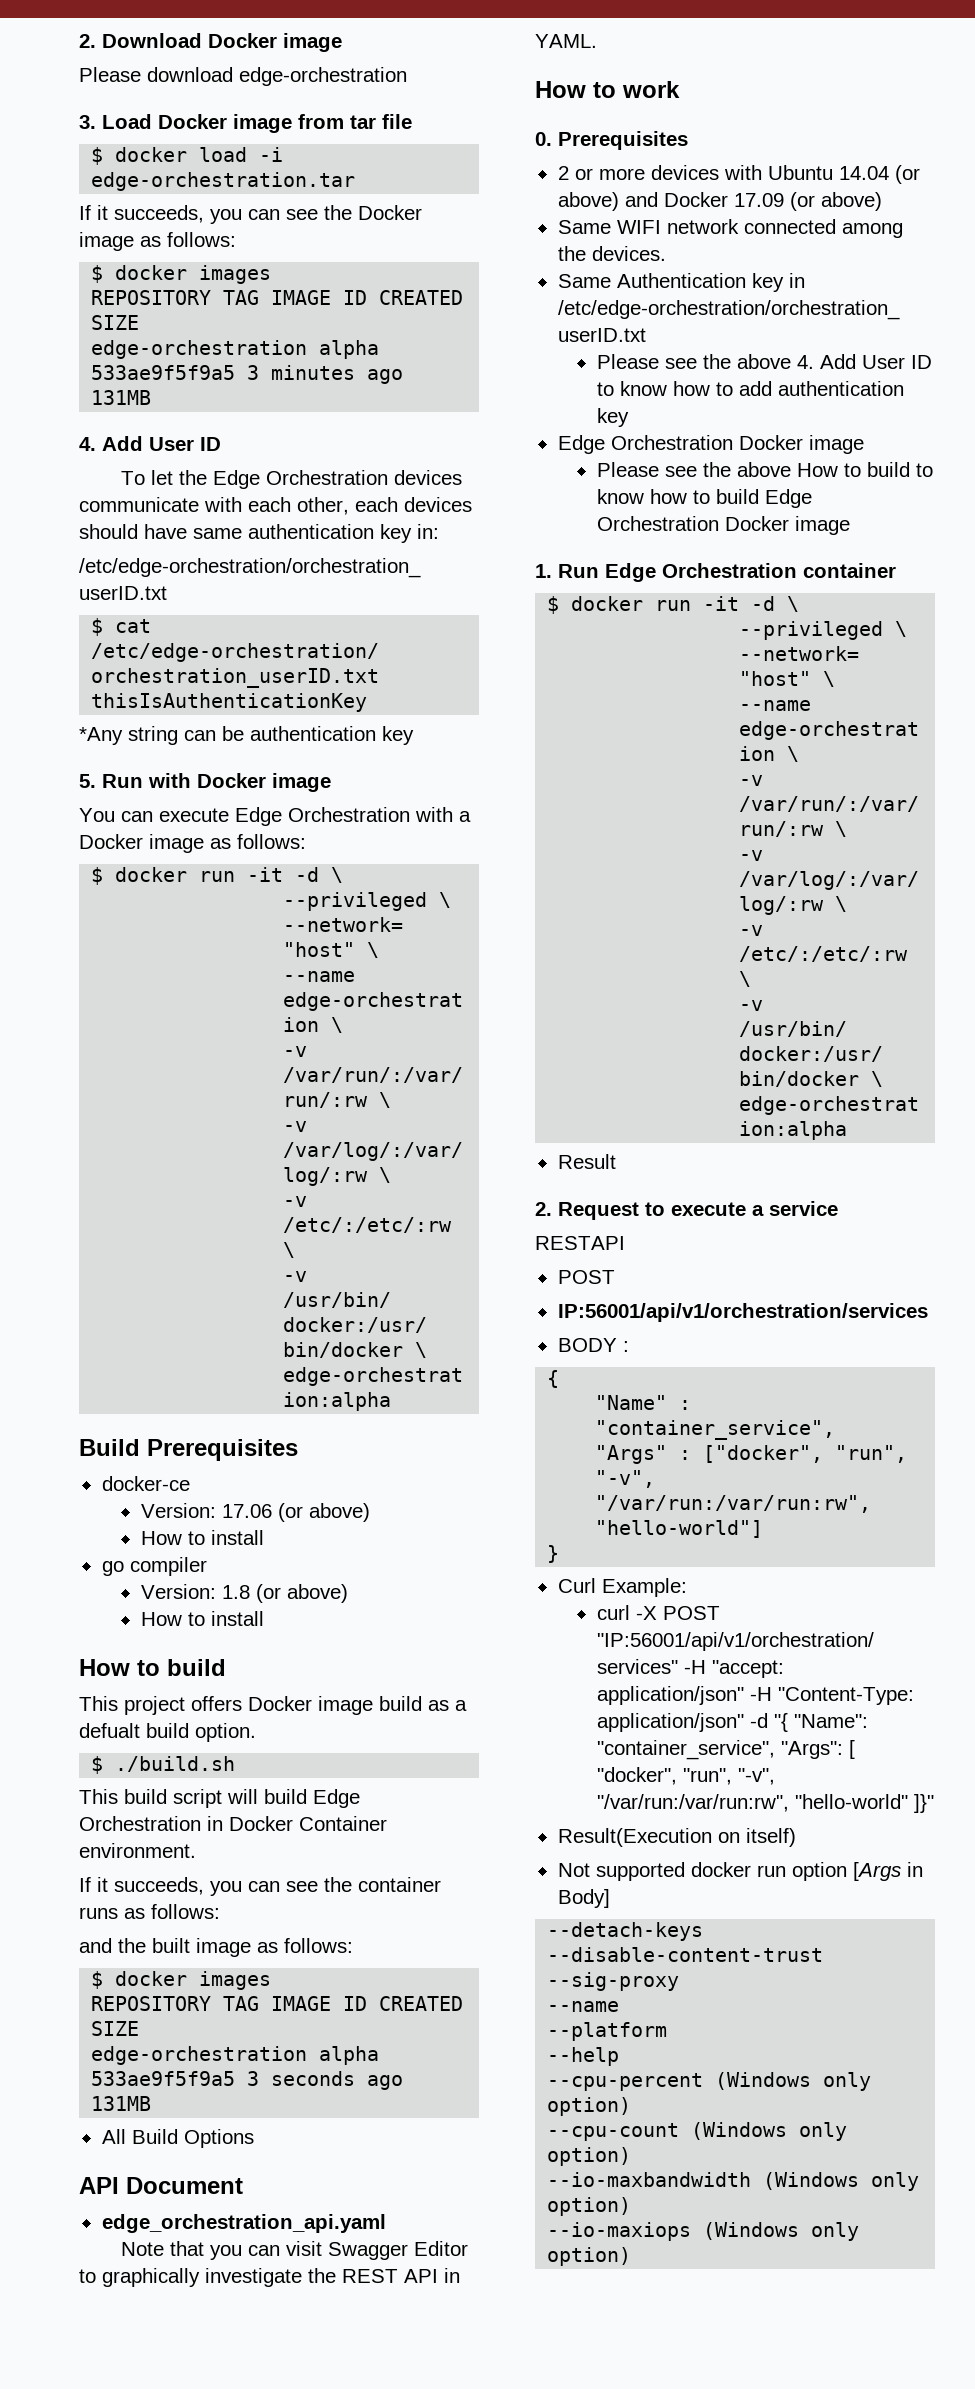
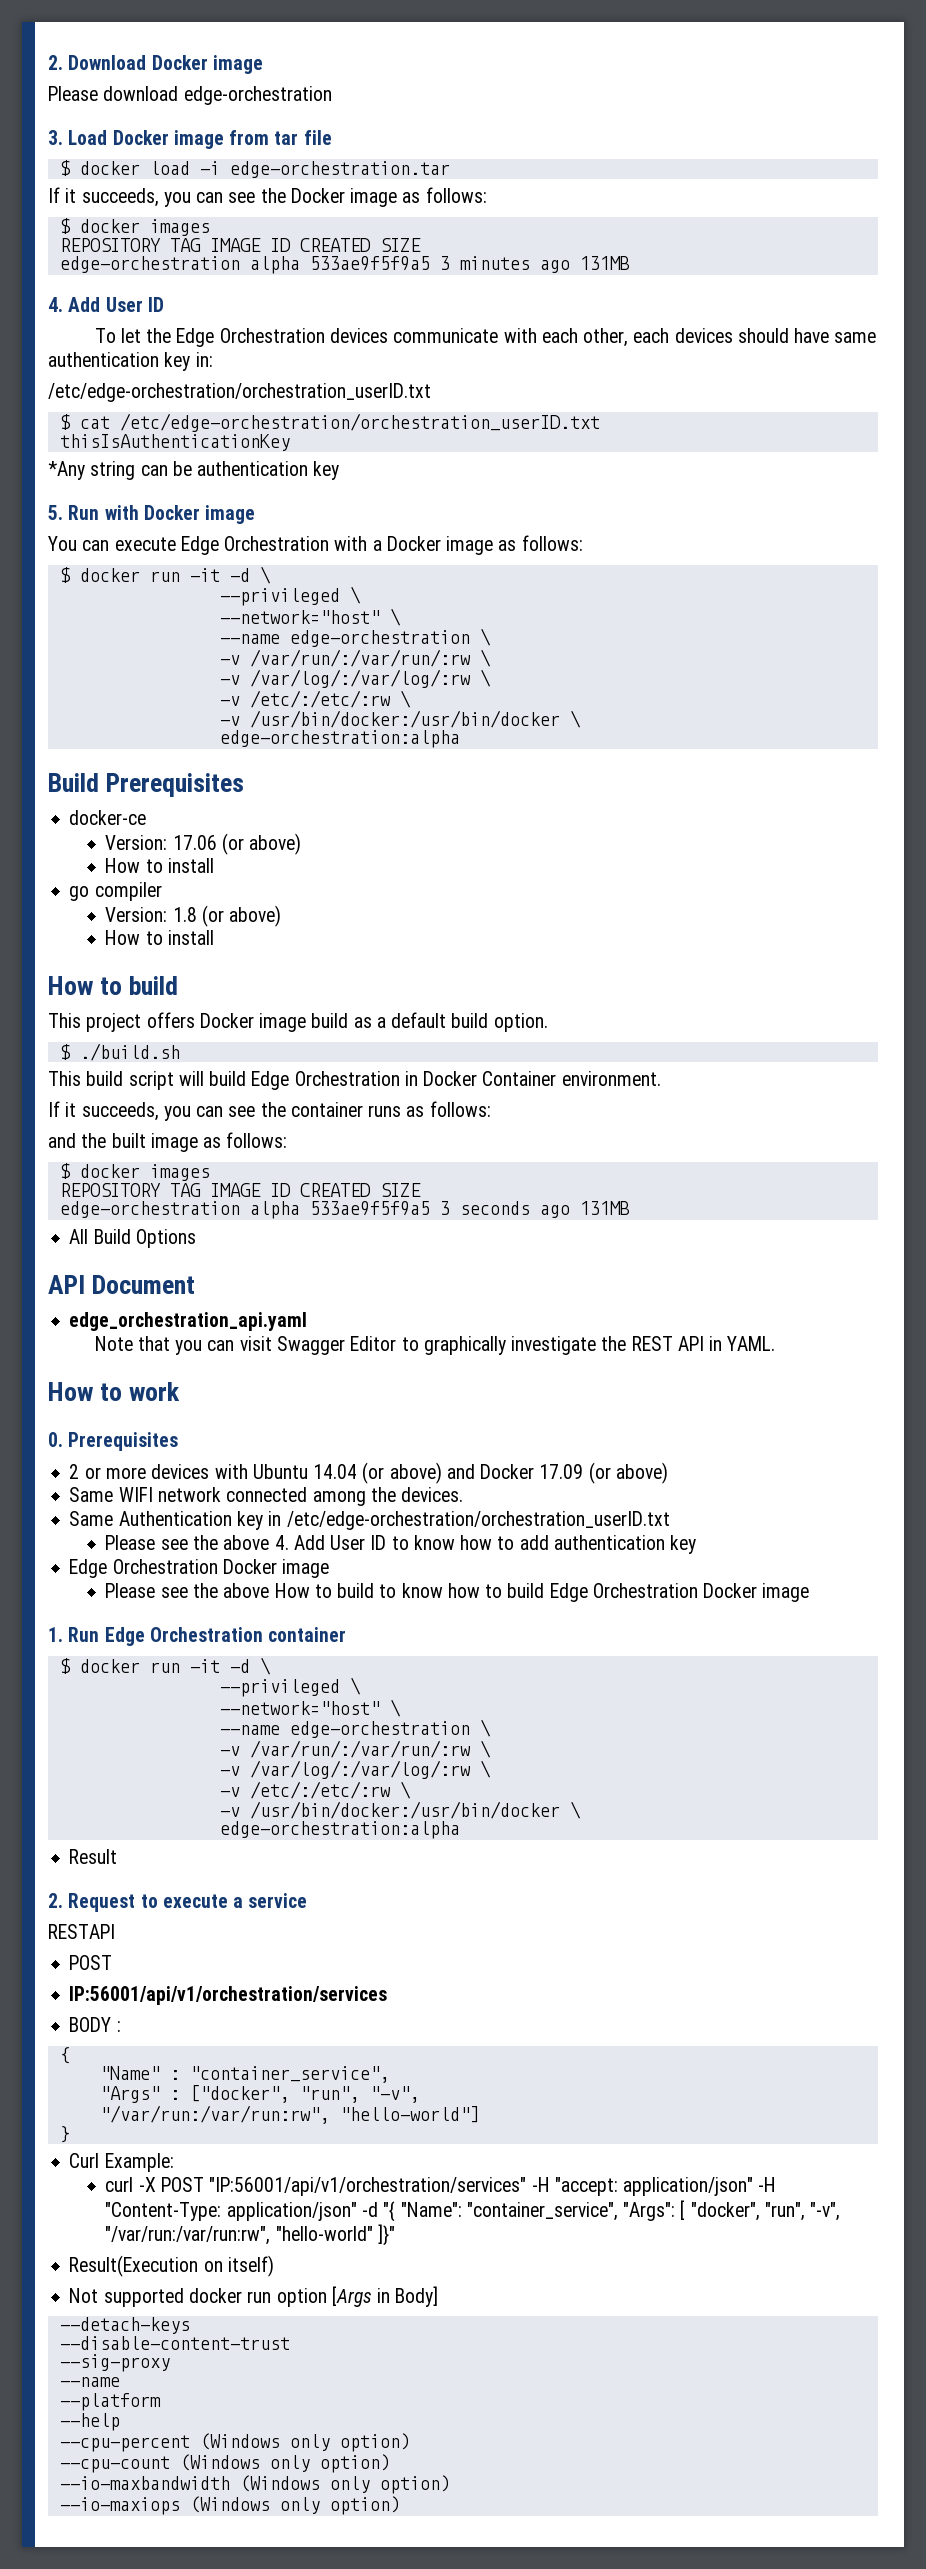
- This project offers Docker image build as a defualt build option.
+ This project offers Docker image build as a default build option.

